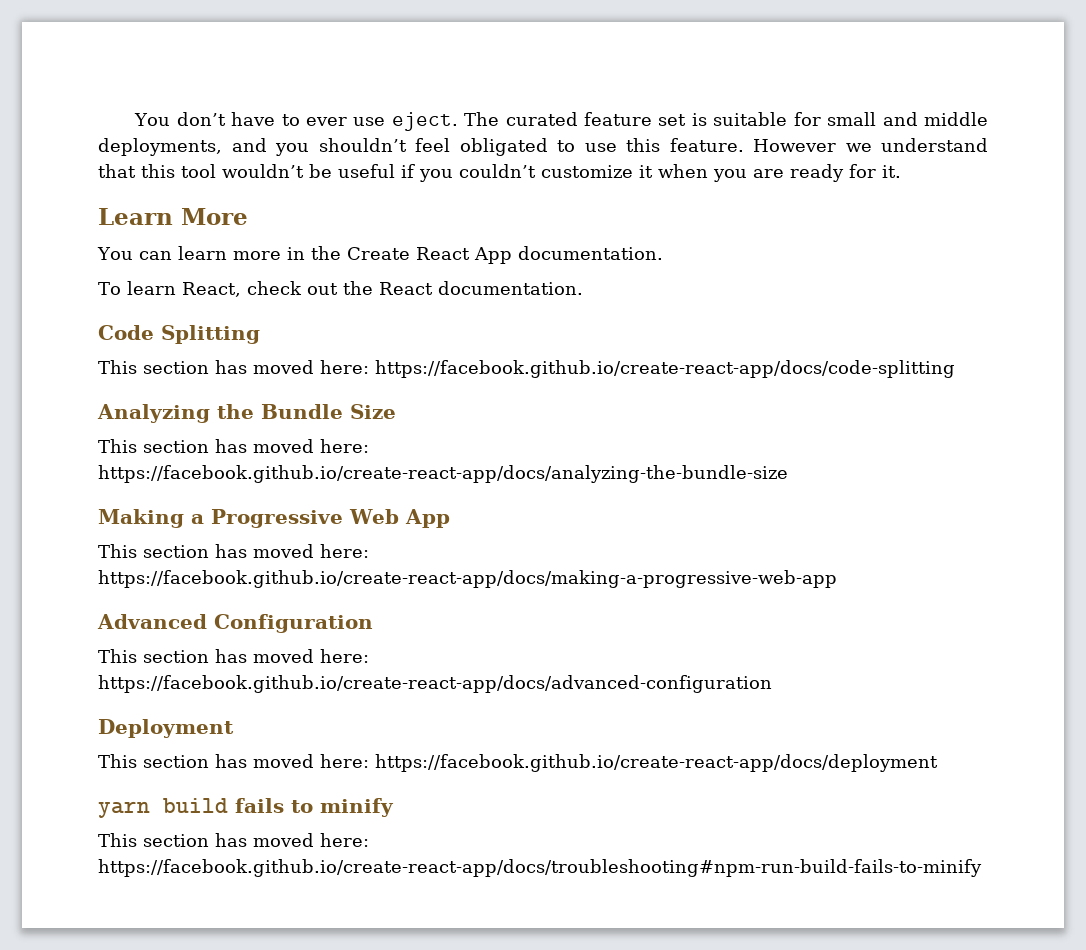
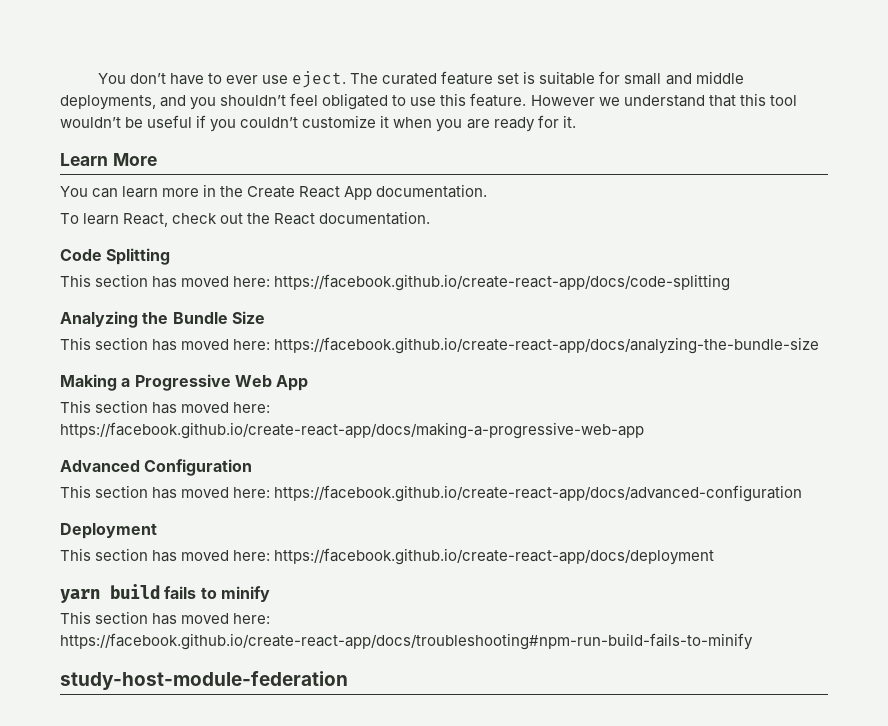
+ study-host-module-federation

